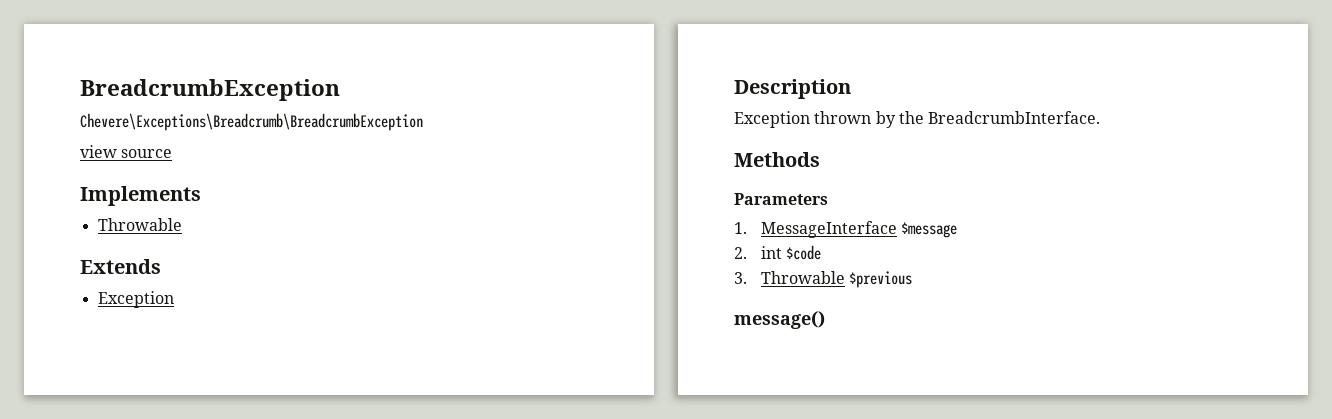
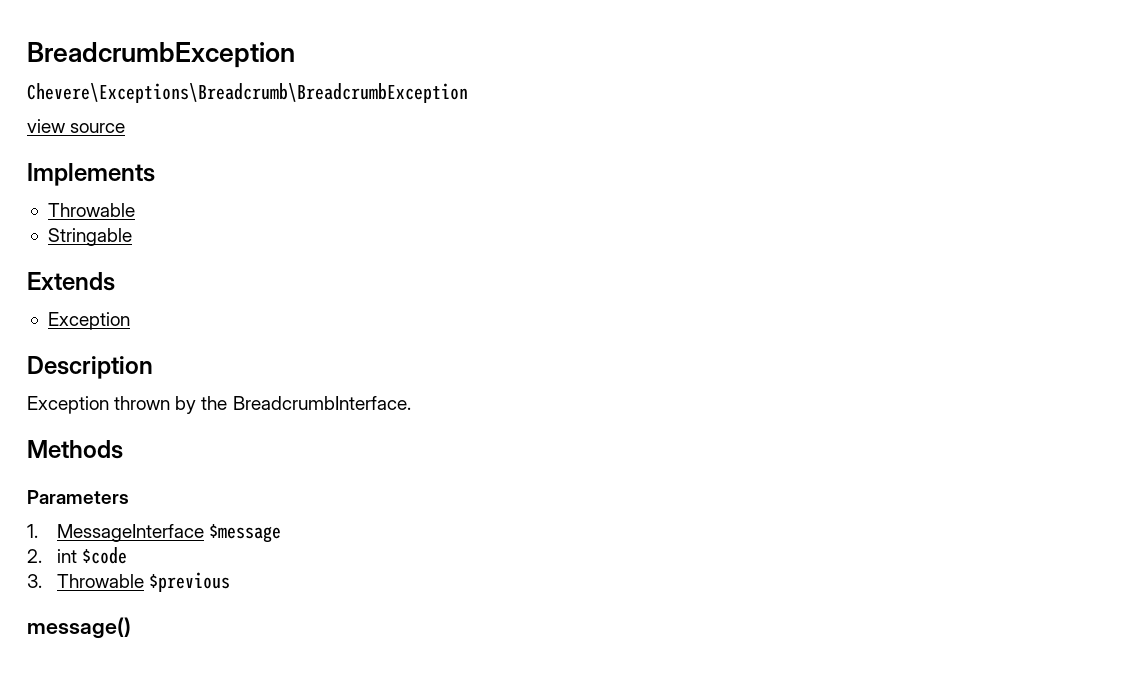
+ Stringable

